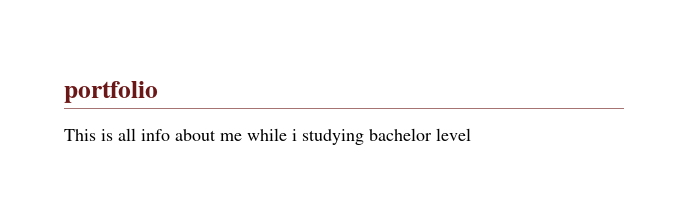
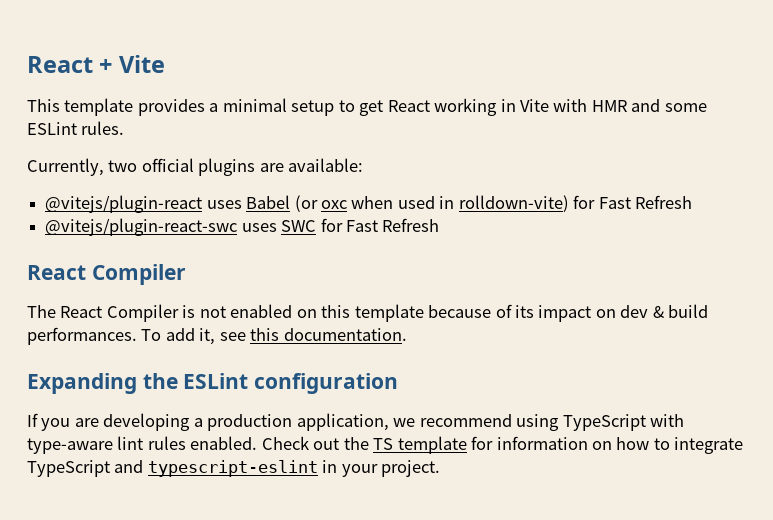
- portfolio
- This is all info about me while i studying bachelor level
+ React + Vite
+ This template provides a minimal setup to get React working in Vite with HMR and some ESLint rules.
+ Currently, two official plugins are available:
+ @vitejs/plugin-react uses Babel (or oxc when used in rolldown-vite) for Fast Refresh
+ @vitejs/plugin-react-swc uses SWC for Fast Refresh
+ React Compiler
+ The React Compiler is not enabled on this template because of its impact on dev & build performances. To add it, see this documentation.
+ Expanding the ESLint configuration
+ If you are developing a production application, we recommend using TypeScript with type-aware lint rules enabled. Check out the TS template for information on how to integrate TypeScript and typescript-eslint in your project.

